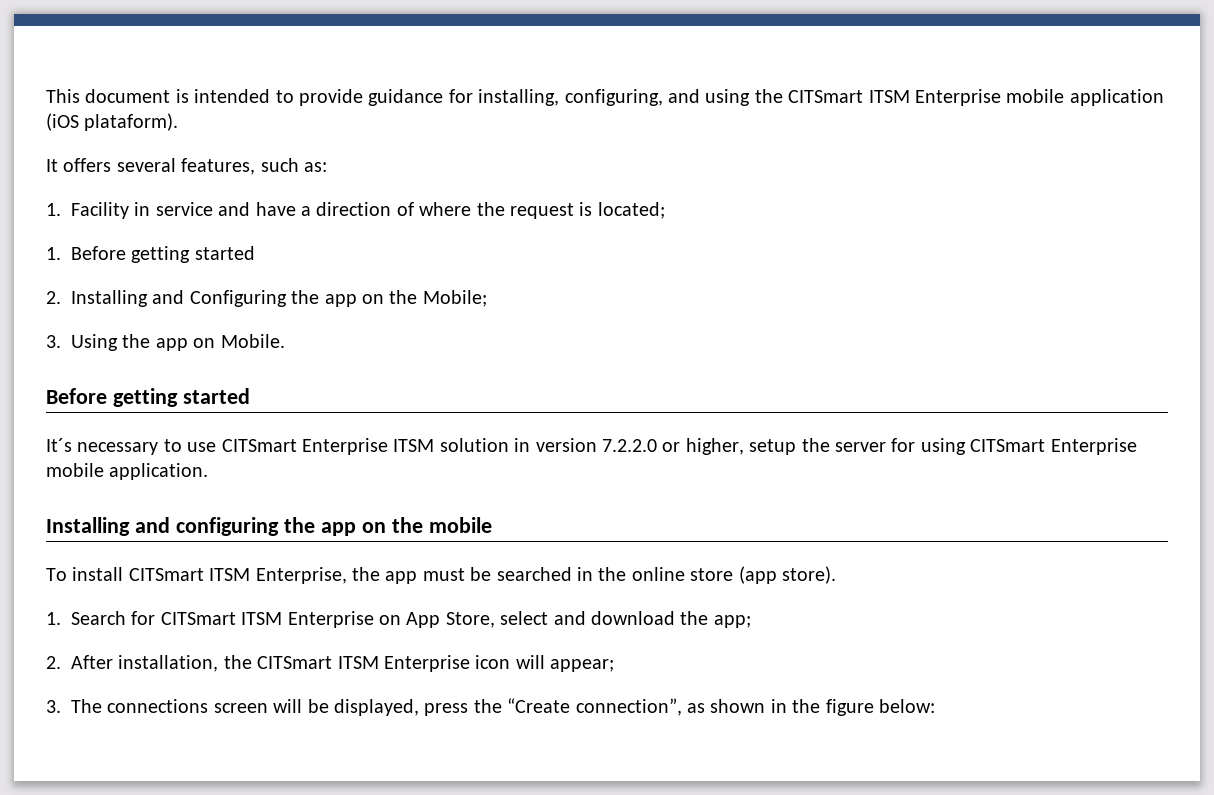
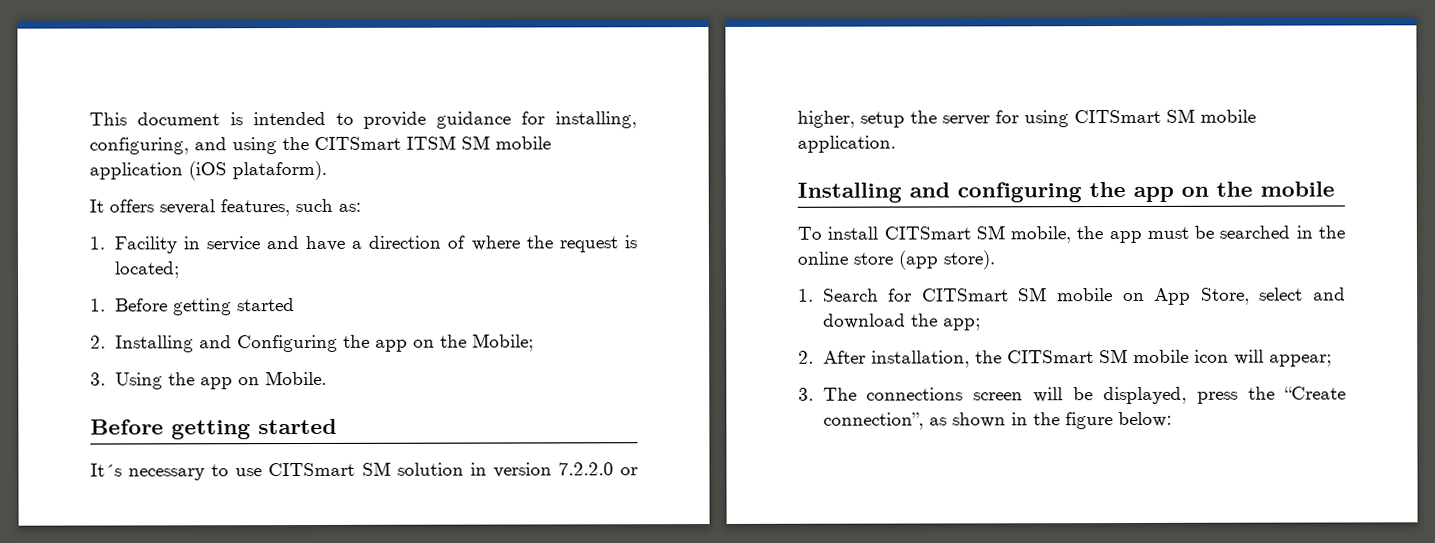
- This document is intended to provide guidance for installing, configuring, and using the CITSmart ITSM Enterprise mobile application (iOS plataform).
+ This document is intended to provide guidance for installing, configuring, and using the CITSmart ITSM SM mobile application (iOS plataform).
- It´s necessary to use CITSmart Enterprise ITSM solution in version 7.2.2.0 or higher, setup the server for using CITSmart Enterprise mobile application.
+ It´s necessary to use CITSmart SM solution in version 7.2.2.0 or higher, setup the server for using CITSmart SM mobile application.
- To install CITSmart ITSM Enterprise, the app must be searched in the online store (app store).
+ To install CITSmart SM mobile, the app must be searched in the online store (app store).
- 1. Search for CITSmart ITSM Enterprise on App Store, select and download the app;
+ 1. Search for CITSmart SM mobile on App Store, select and download the app;
- 2. After installation, the CITSmart ITSM Enterprise icon will appear;
+ 2. After installation, the CITSmart SM mobile icon will appear;

